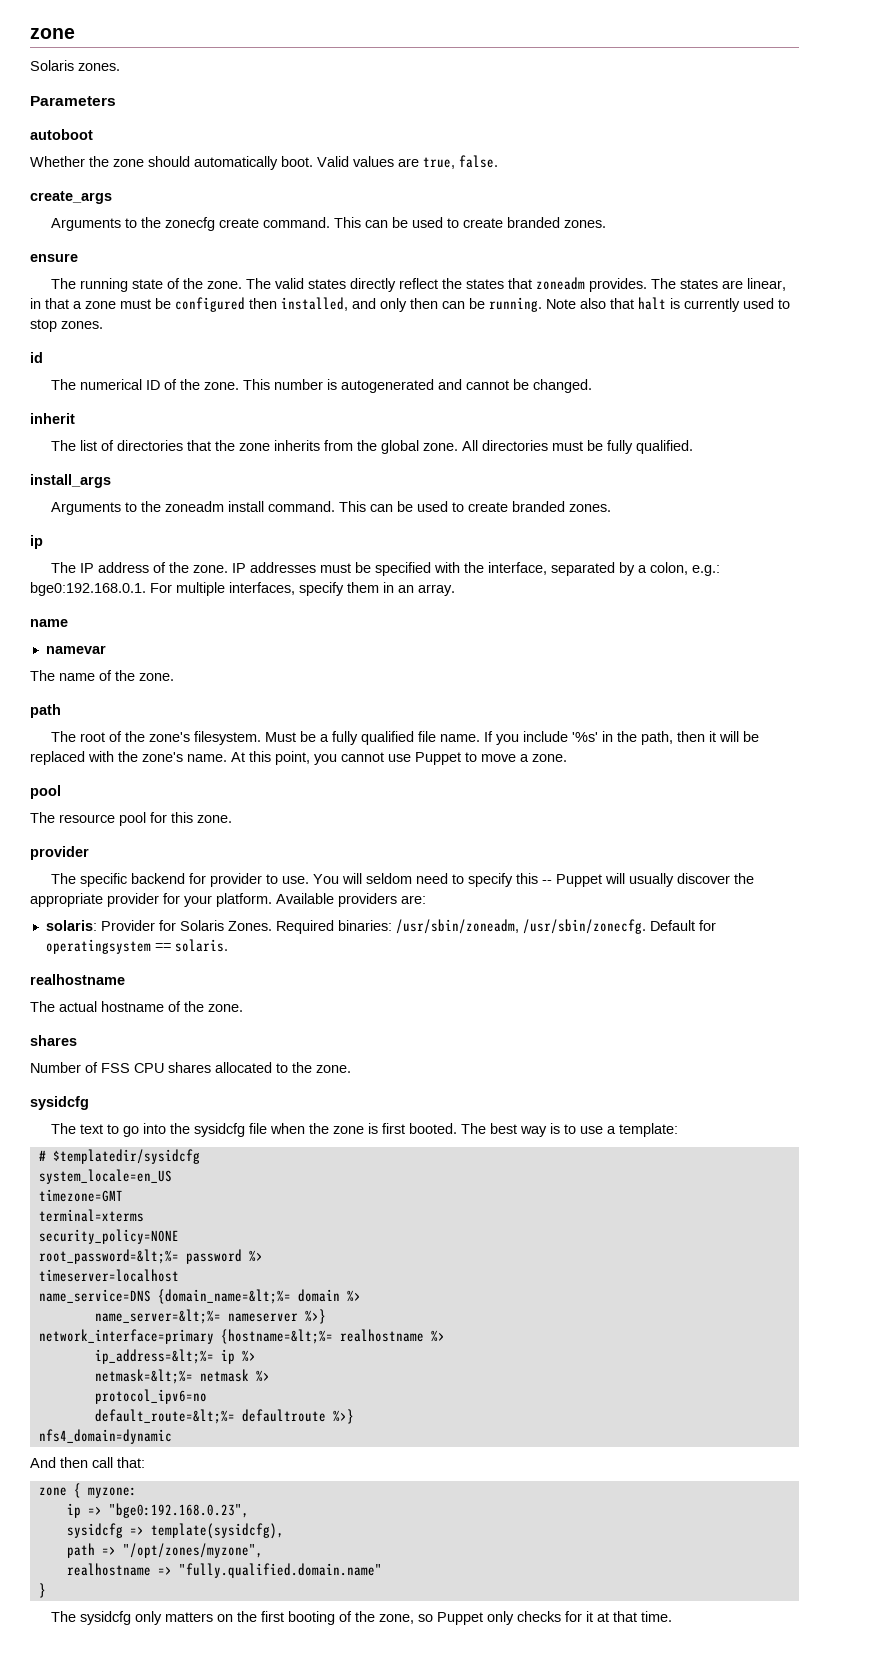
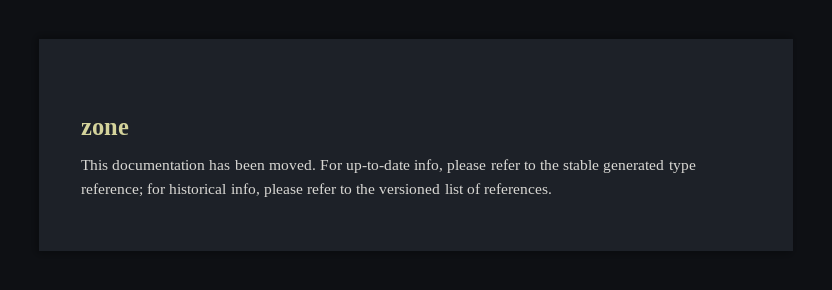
- Solaris zones.
- Parameters
- autoboot
- Whether the zone should automatically boot. Valid values are true, false.
- create_args
- Arguments to the zonecfg create command. This can be used to create branded zones.
- ensure
- The running state of the zone. The valid states directly reflect the states that zoneadm provides. The states are linear, in that a zone must be configured then installed, and only then can be running. Note also that halt is currently used to stop zones.
- id
- The numerical ID of the zone. This number is autogenerated and cannot be changed.
- inherit
- The list of directories that the zone inherits from the global zone. All directories must be fully qualified.
- install_args
- Arguments to the zoneadm install command. This can be used to create branded zones.
- ip
- The IP address of the zone. IP addresses must be specified with the interface, separated by a colon, e.g.: bge0:192.168.0.1. For multiple interfaces, specify them in an array.
- name
- namevar
- The name of the zone.
- path
- The root of the zone's filesystem. Must be a fully qualified file name. If you include '%s' in the path, then it will be replaced with the zone's name. At this point, you cannot use Puppet to move a zone.
- pool
- The resource pool for this zone.
- provider
- The specific backend for provider to use. You will seldom need to specify this -- Puppet will usually discover the appropriate provider for your platform. Available providers are:
- solaris: Provider for Solaris Zones. Required binaries: /usr/sbin/zoneadm, /usr/sbin/zonecfg. Default for operatingsystem == solaris.
- realhostname
- The actual hostname of the zone.
- shares
- Number of FSS CPU shares allocated to the zone.
- sysidcfg
- The text to go into the sysidcfg file when the zone is first booted. The best way is to use a template:
- # $templatedir/sysidcfg
- system_locale=en_US
- timezone=GMT
- terminal=xterms
- security_policy=NONE
- root_password=&lt;%= password %>
- timeserver=localhost
- name_service=DNS {domain_name=&lt;%= domain %>
- name_server=&lt;%= nameserver %>}
- network_interface=primary {hostname=&lt;%= realhostname %>
- ip_address=&lt;%= ip %>
- netmask=&lt;%= netmask %>
- protocol_ipv6=no
- default_route=&lt;%= defaultroute %>}
- nfs4_domain=dynamic
- And then call that:
- zone { myzone:
- ip => "bge0:192.168.0.23",
- sysidcfg => template(sysidcfg),
- path => "/opt/zones/myzone",
- realhostname => "fully.qualified.domain.name"
- }
- The sysidcfg only matters on the first booting of the zone, so Puppet only checks for it at that time.
+ This documentation has been moved. For up-to-date info, please refer to the stable generated type reference; for historical info, please refer to the versioned list of references.

